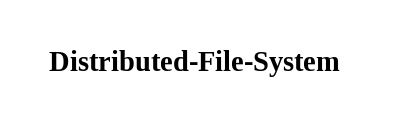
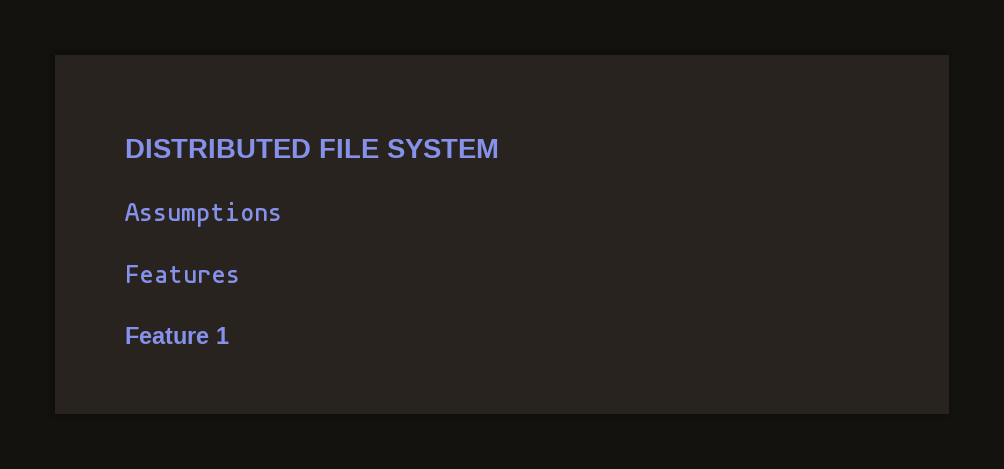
- Distributed-File-System
+ DISTRIBUTED FILE SYSTEM
+ Assumptions
+ Features
+ Feature 1

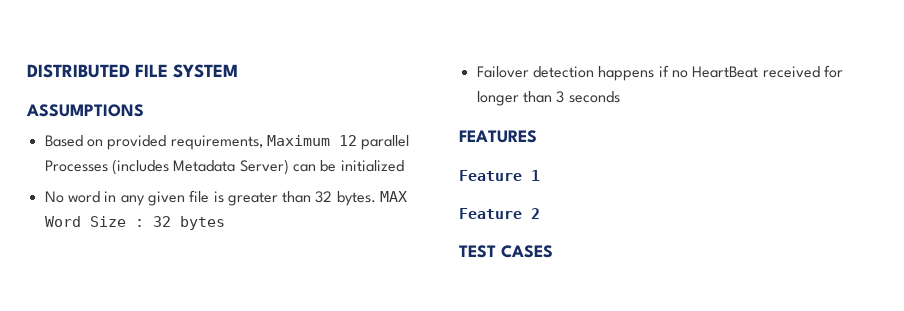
- Assumptions
- Features
+ ASSUMPTIONS
+ Based on provided requirements, Maximum 12 parallel Processes (includes Metadata Server) can be initialized
+ No word in any given file is greater than 32 bytes. MAX Word Size : 32 bytes
+ Failover detection happens if no HeartBeat received for longer than 3 seconds
+ FEATURES
  Feature 1
+ Feature 2
+ TEST CASES

